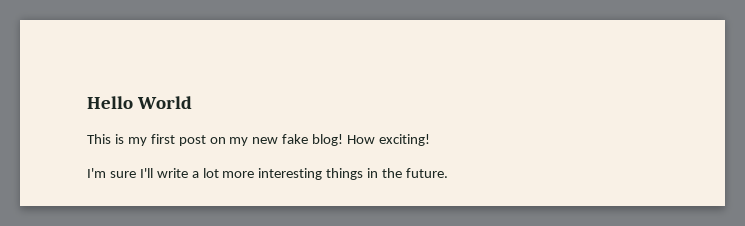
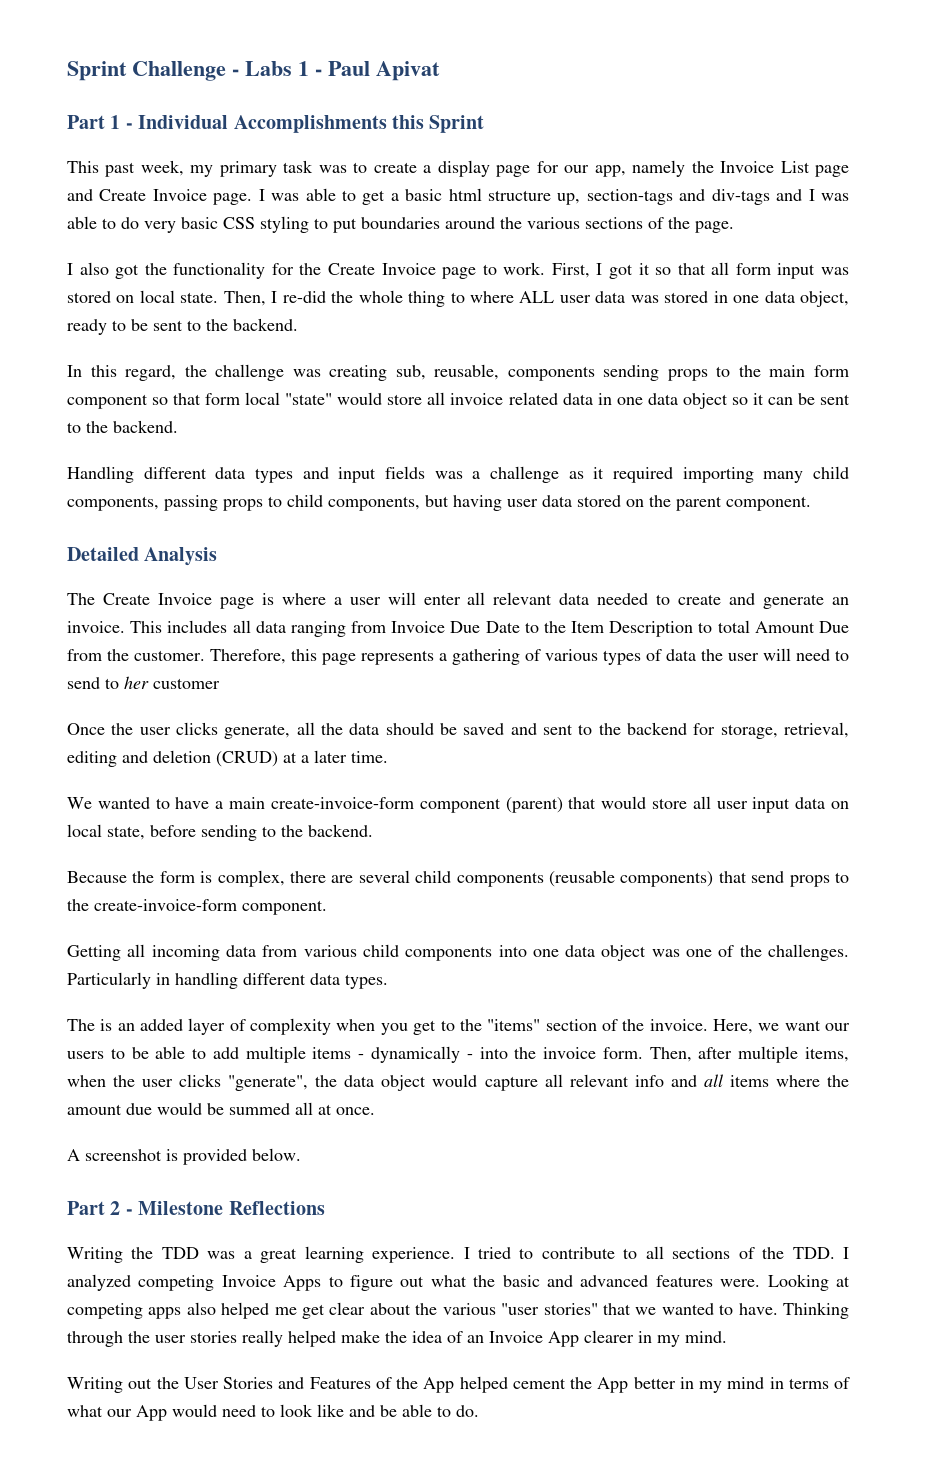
- Hello World
- This is my first post on my new fake blog! How exciting!
- I'm sure I'll write a lot more interesting things in the future.
+ Sprint Challenge - Labs 1 - Paul Apivat
+ Part 1 - Individual Accomplishments this Sprint
+ This past week, my primary task was to create a display page for our app, namely the Invoice List page and Create Invoice page. I was able to get a basic html structure up, section-tags and div-tags and I was able to do very basic CSS styling to put boundaries around the various sections of the page.
+ I also got the functionality for the Create Invoice page to work. First, I got it so that all form input was stored on local state. Then, I re-did the whole thing to where ALL user data was stored in one data object, ready to be sent to the backend.
+ In this regard, the challenge was creating sub, reusable, components sending props to the main form component so that form local "state" would store all invoice related data in one data object so it can be sent to the backend.
+ Handling different data types and input fields was a challenge as it required importing many child components, passing props to child components, but having user data stored on the parent component.
+ Detailed Analysis
+ The Create Invoice page is where a user will enter all relevant data needed to create and generate an invoice. This includes all data ranging from Invoice Due Date to the Item Description to total Amount Due from the customer. Therefore, this page represents a gathering of various types of data the user will need to send to her customer
+ Once the user clicks generate, all the data should be saved and sent to the backend for storage, retrieval, editing and deletion (CRUD) at a later time.
+ We wanted to have a main create-invoice-form component (parent) that would store all user input data on local state, before sending to the backend.
+ Because the form is complex, there are several child components (reusable components) that send props to the create-invoice-form component.
+ Getting all incoming data from various child components into one data object was one of the challenges. Particularly in handling different data types.
+ The is an added layer of complexity when you get to the "items" section of the invoice. Here, we want our users to be able to add multiple items - dynamically - into the invoice form. Then, after multiple items, when the user clicks "generate", the data object would capture all relevant info and all items where the amount due would be summed all at once.
+ A screenshot is provided below.
+ Part 2 - Milestone Reflections
+ Writing the TDD was a great learning experience. I tried to contribute to all sections of the TDD. I analyzed competing Invoice Apps to figure out what the basic and advanced features were. Looking at competing apps also helped me get clear about the various "user stories" that we wanted to have. Thinking through the user stories really helped make the idea of an Invoice App clearer in my mind.
+ Writing out the User Stories and Features of the App helped cement the App better in my mind in terms of what our App would need to look like and be able to do.

